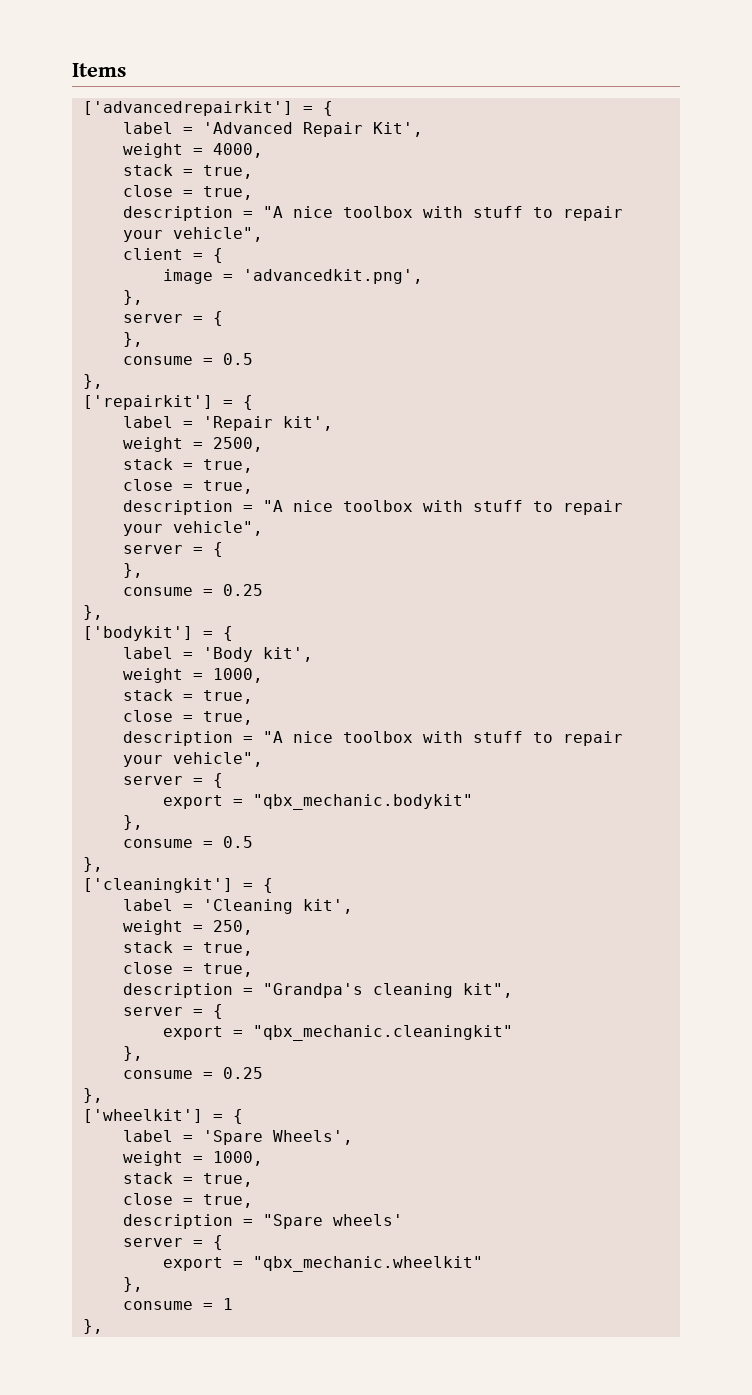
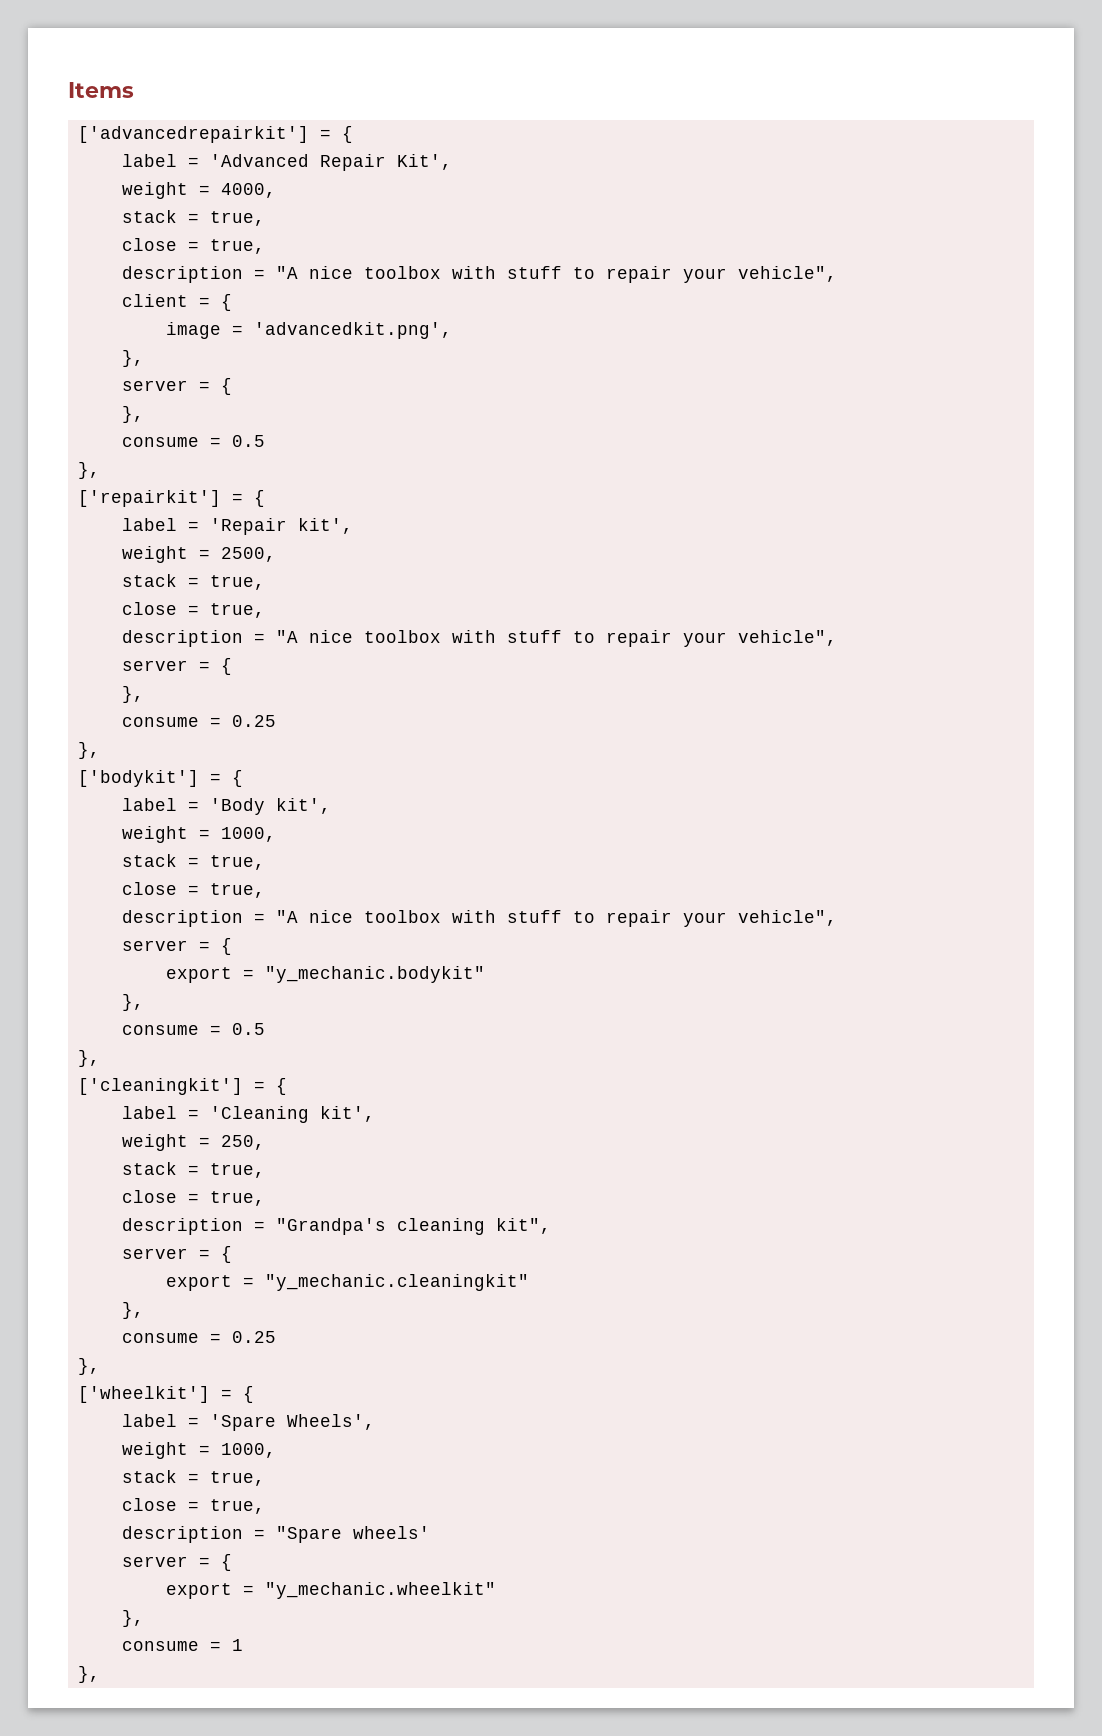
- export = "qbx_mechanic.bodykit"
+ export = "y_mechanic.bodykit"
- export = "qbx_mechanic.cleaningkit"
+ export = "y_mechanic.cleaningkit"
- export = "qbx_mechanic.wheelkit"
+ export = "y_mechanic.wheelkit"

